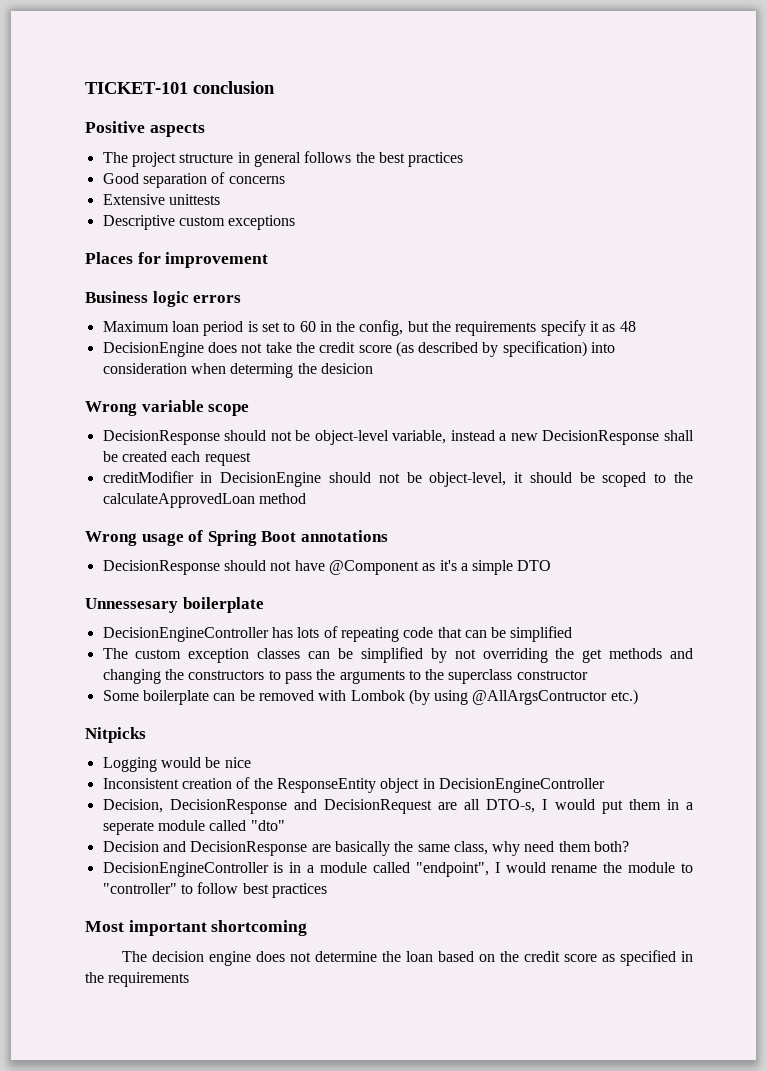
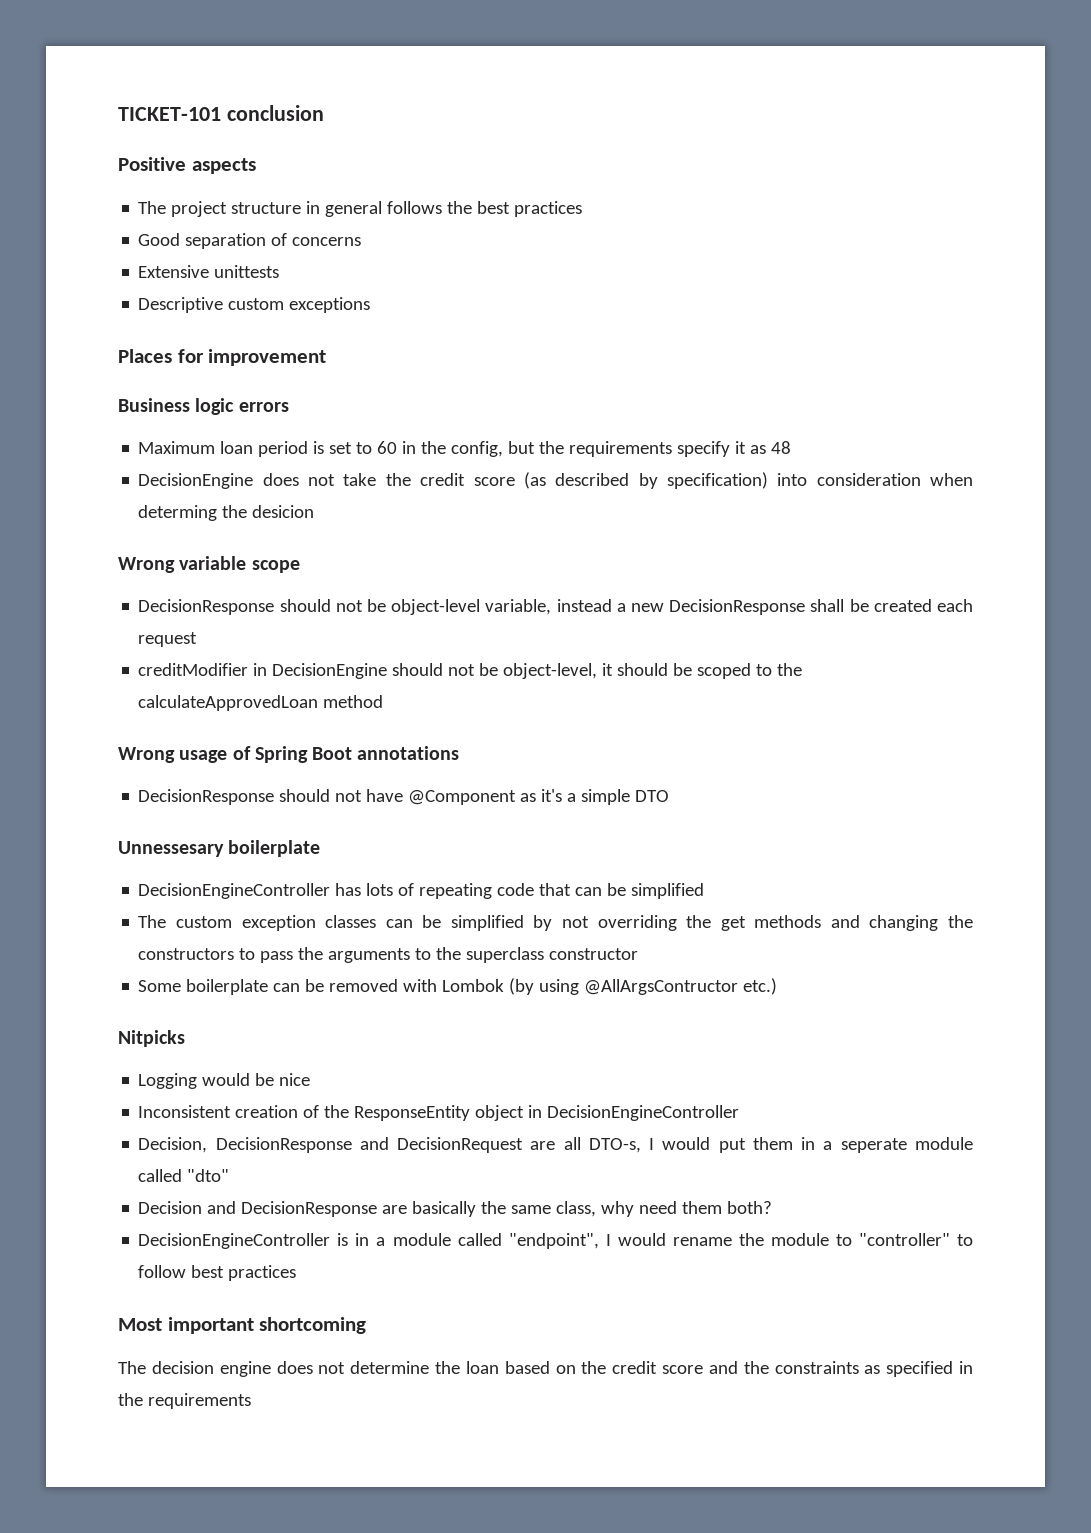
- The decision engine does not determine the loan based on the credit score as specified in the requirements
+ The decision engine does not determine the loan based on the credit score and the constraints as specified in the requirements

